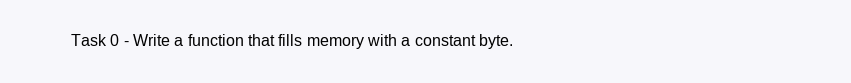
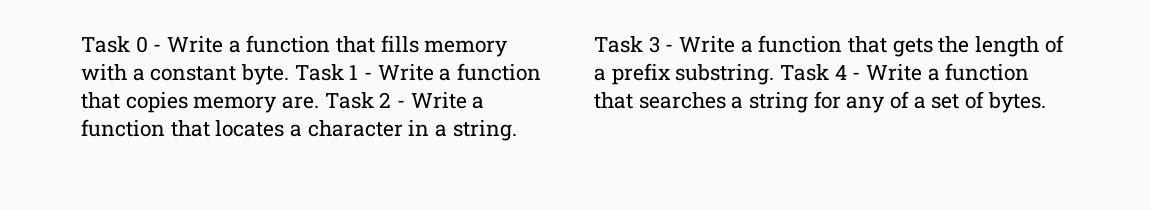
+ Task 1 - Write a function that copies memory are. Task 2 - Write a function that locates a character in a string. Task 3 - Write a function that gets the length of a prefix substring. Task 4 - Write a function that searches a string for any of a set of bytes.

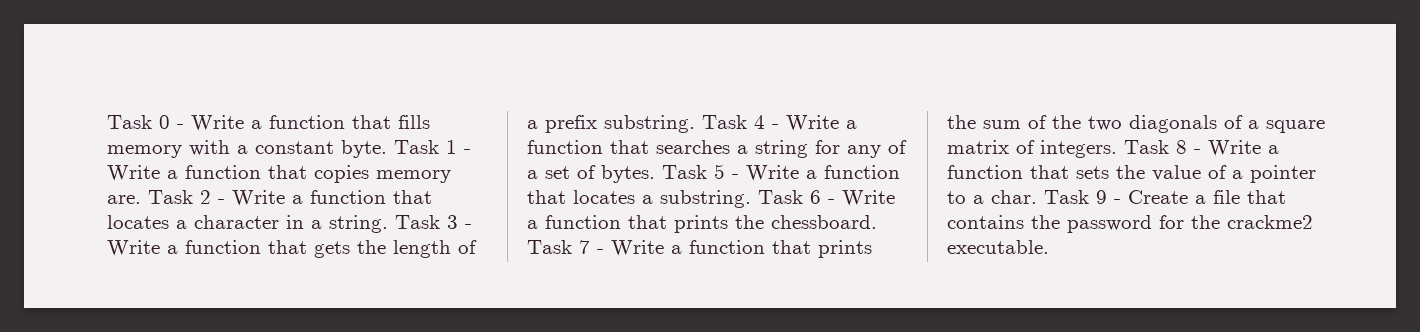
+ Task 5 - Write a function that locates a substring. Task 6 - Write a function that prints the chessboard. Task 7 - Write a function that prints the sum of the two diagonals of a square matrix of integers. Task 8 - Write a function that sets the value of a pointer to a char. Task 9 - Create a file that contains the password for the crackme2 executable.

